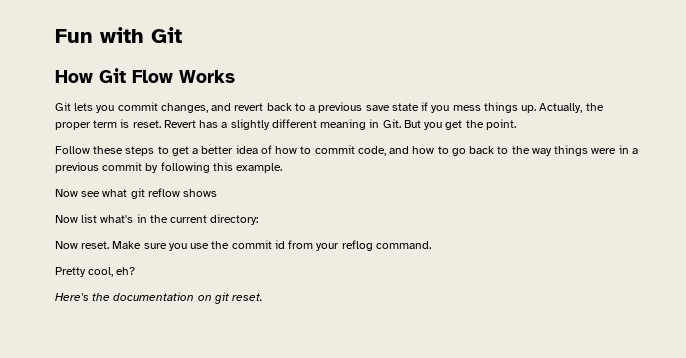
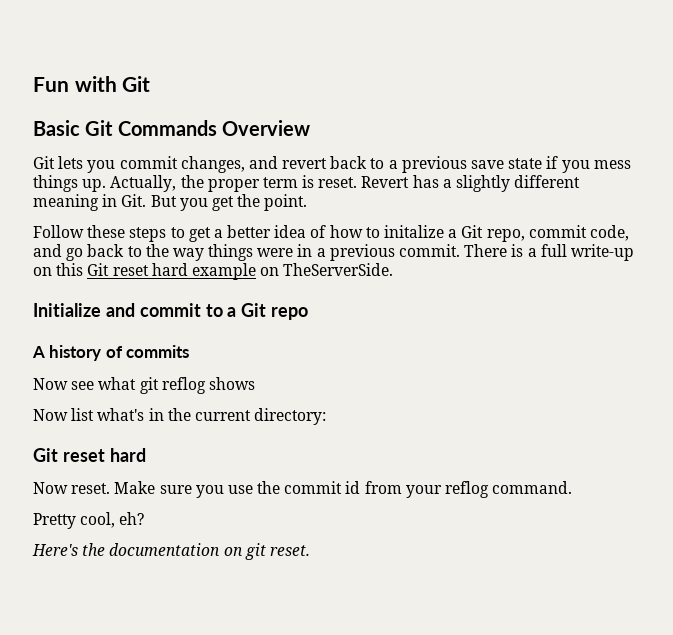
- How Git Flow Works
+ Basic Git Commands Overview
- Follow these steps to get a better idea of how to commit code, and how to go back to the way things were in a previous commit by following this example.
+ Follow these steps to get a better idea of how to initalize a Git repo, commit code, and go back to the way things were in a previous commit. There is a full write-up on this Git reset hard example on TheServerSide.
+ Initialize and commit to a Git repo
+ A history of commits
- Now see what git reflow shows
+ Now see what git reflog shows
  Now list what's in the current directory:
+ Git reset hard

